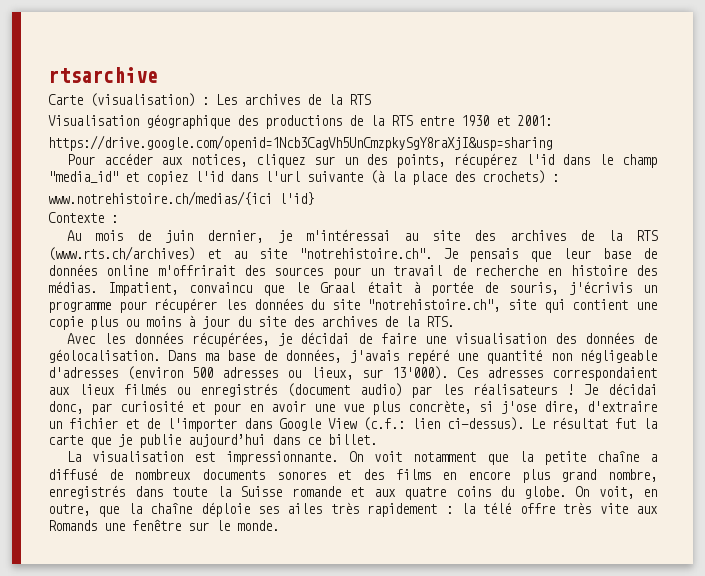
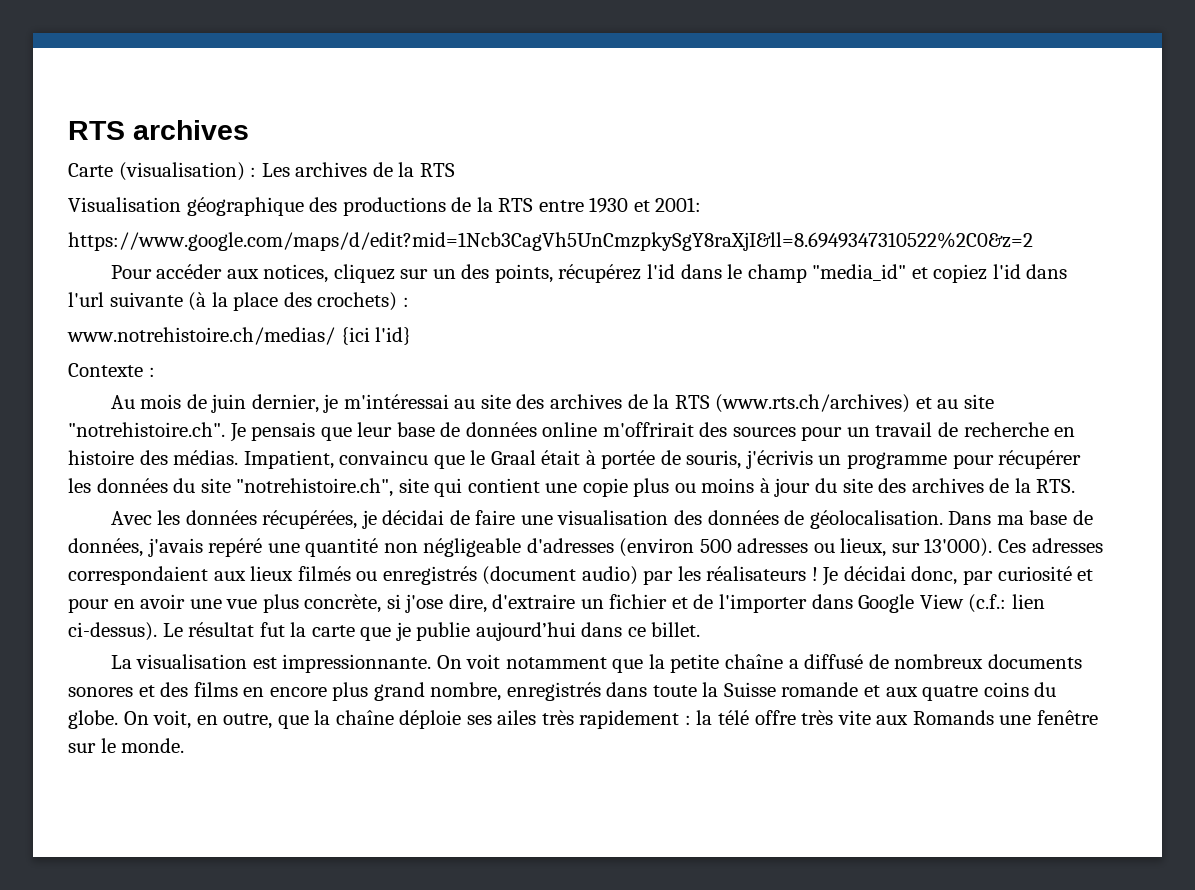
- rtsarchive
+ RTS archives
- https://drive.google.com/openid=1Ncb3CagVh5UnCmzpkySgY8raXjI&usp=sharing
+ https://www.google.com/maps/d/edit?mid=1Ncb3CagVh5UnCmzpkySgY8raXjI&ll=8.6949347310522%2C0&z=2
- www.notrehistoire.ch/medias/{ici l'id}
+ www.notrehistoire.ch/medias/ {ici l'id}

